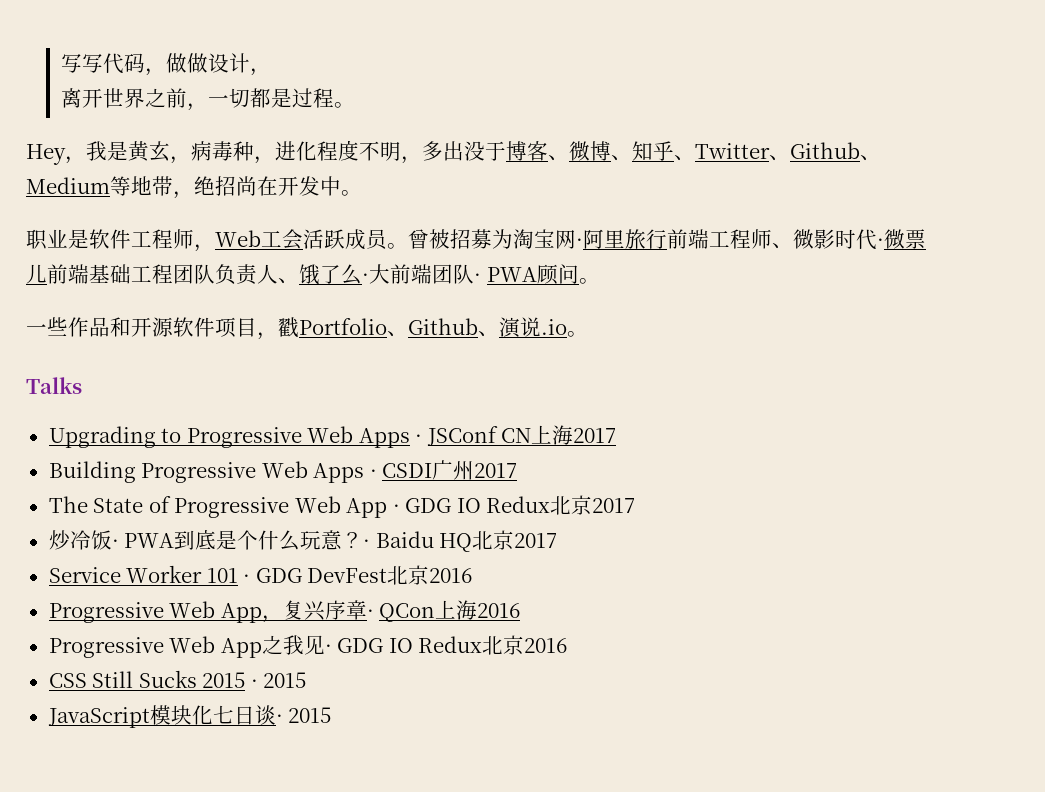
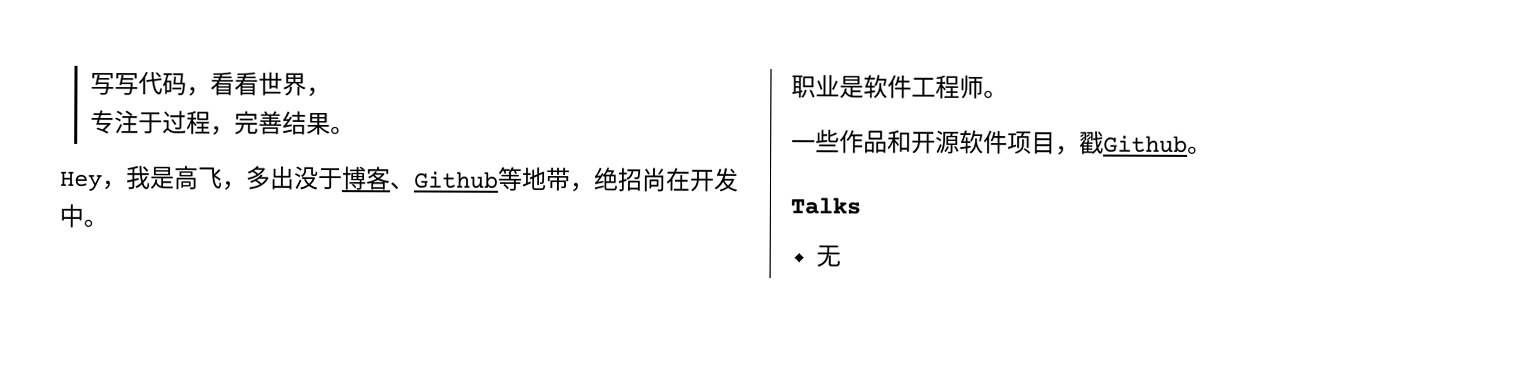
- 写写代码，做做设计，
+ 写写代码，看看世界，
- 离开世界之前，一切都是过程。
- Hey，我是黄玄，病毒种，进化程度不明，多出没于博客、微博、知乎、Twitter、Github、Medium等地带，绝招尚在开发中。
+ 专注于过程，完善结果。
+ Hey，我是高飞，多出没于博客、Github等地带，绝招尚在开发中。
- 职业是软件工程师，Web工会活跃成员。曾被招募为淘宝网·阿里旅行前端工程师、微影时代·微票儿前端基础工程团队负责人、饿了么·大前端团队· PWA顾问。
+ 职业是软件工程师。
- 一些作品和开源软件项目，戳Portfolio、Github、演说.io。
+ 一些作品和开源软件项目，戳Github。
  Talks
- Upgrading to Progressive Web Apps · JSConf CN上海2017
- Building Progressive Web Apps · CSDI广州2017
- The State of Progressive Web App · GDG IO Redux北京2017
- 炒冷饭· PWA到底是个什么玩意？· Baidu HQ北京2017
- Service Worker 101 · GDG DevFest北京2016
- Progressive Web App，复兴序章· QCon上海2016
- Progressive Web App之我见· GDG IO Redux北京2016
- CSS Still Sucks 2015 · 2015
- JavaScript模块化七日谈· 2015
+ 无

